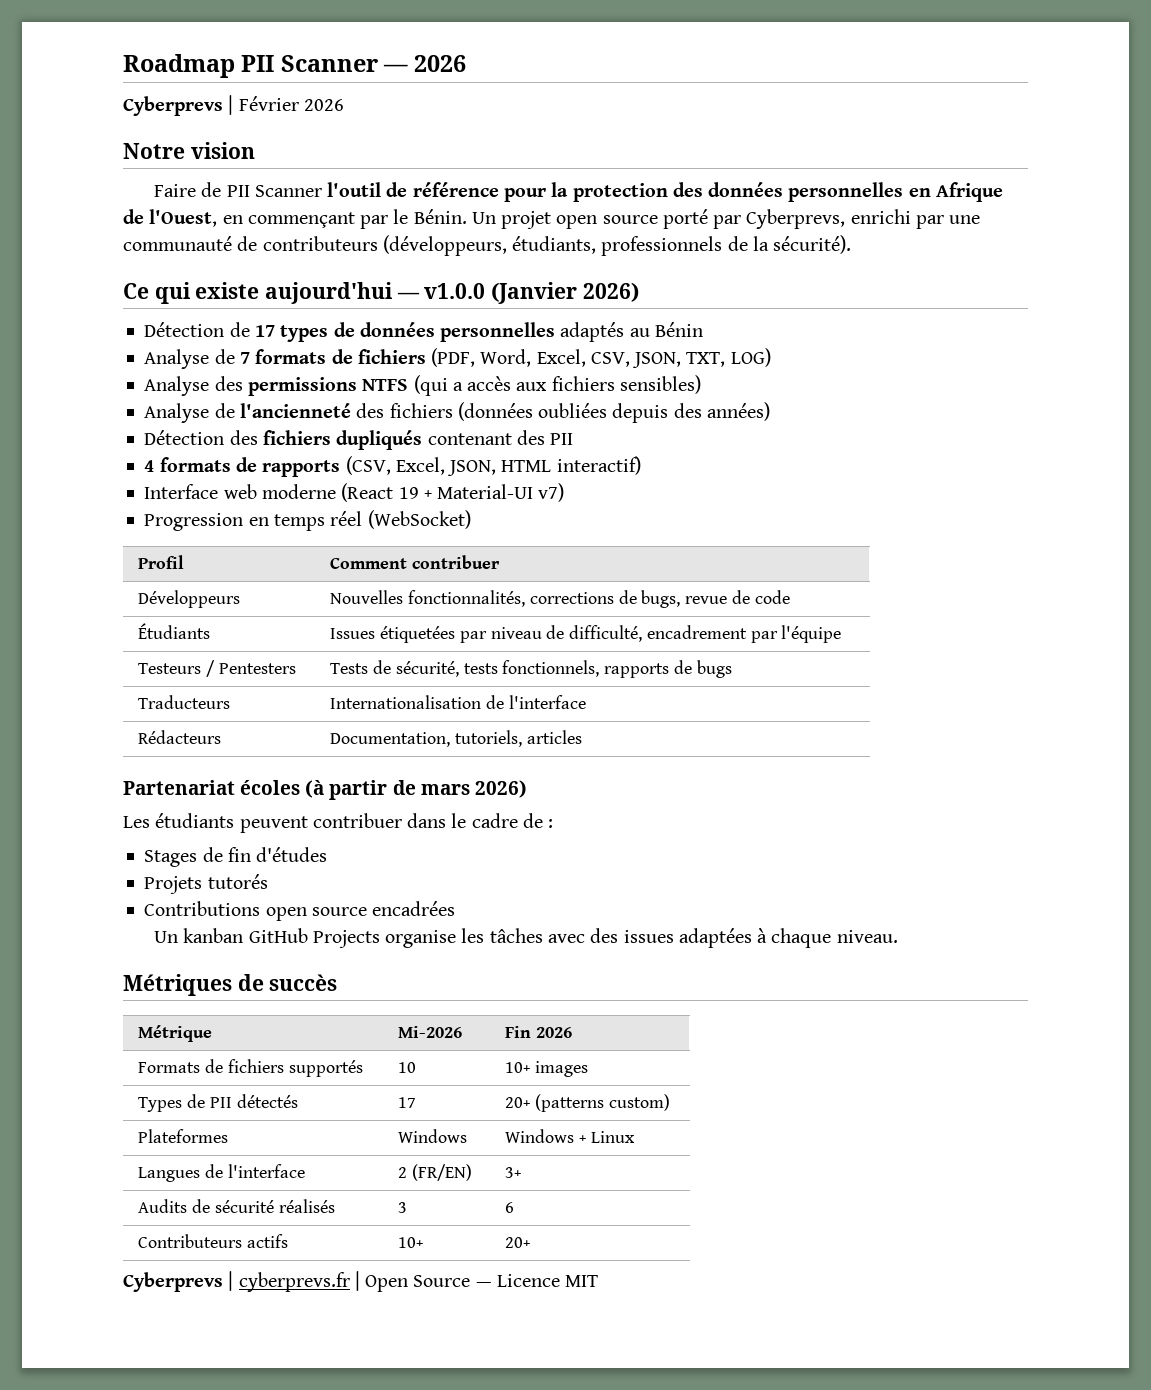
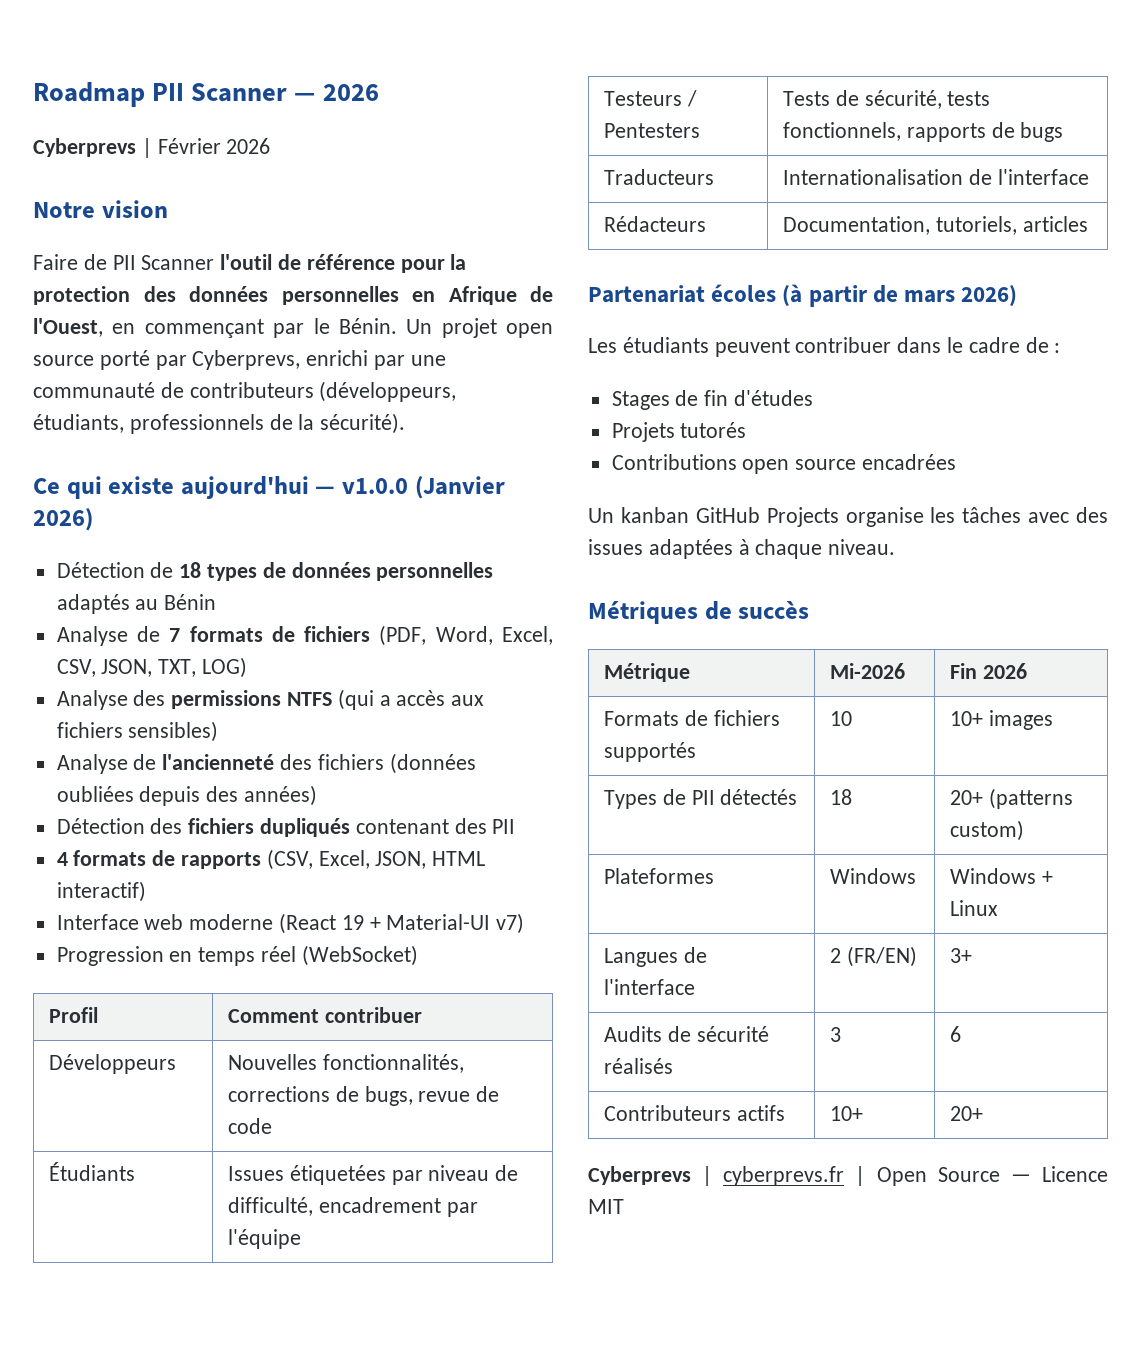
- Détection de 17 types de données personnelles adaptés au Bénin
+ Détection de 18 types de données personnelles adaptés au Bénin
- Types de PII détectés | 17 | 20+ (patterns custom)
+ Types de PII détectés | 18 | 20+ (patterns custom)

